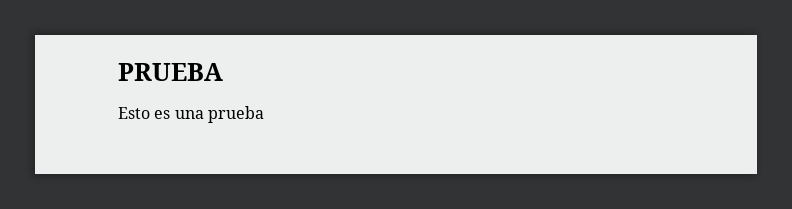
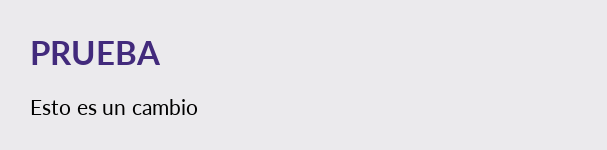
- Esto es una prueba
+ Esto es un cambio

